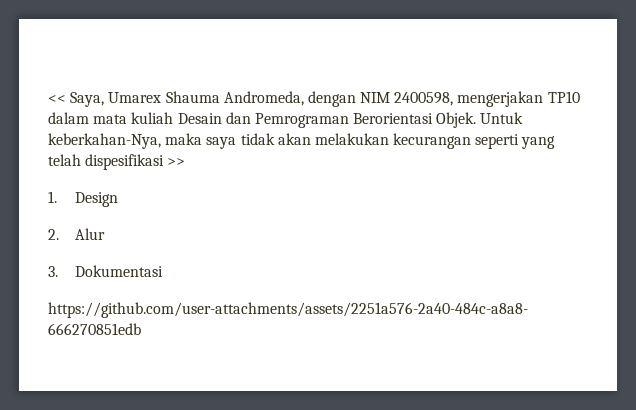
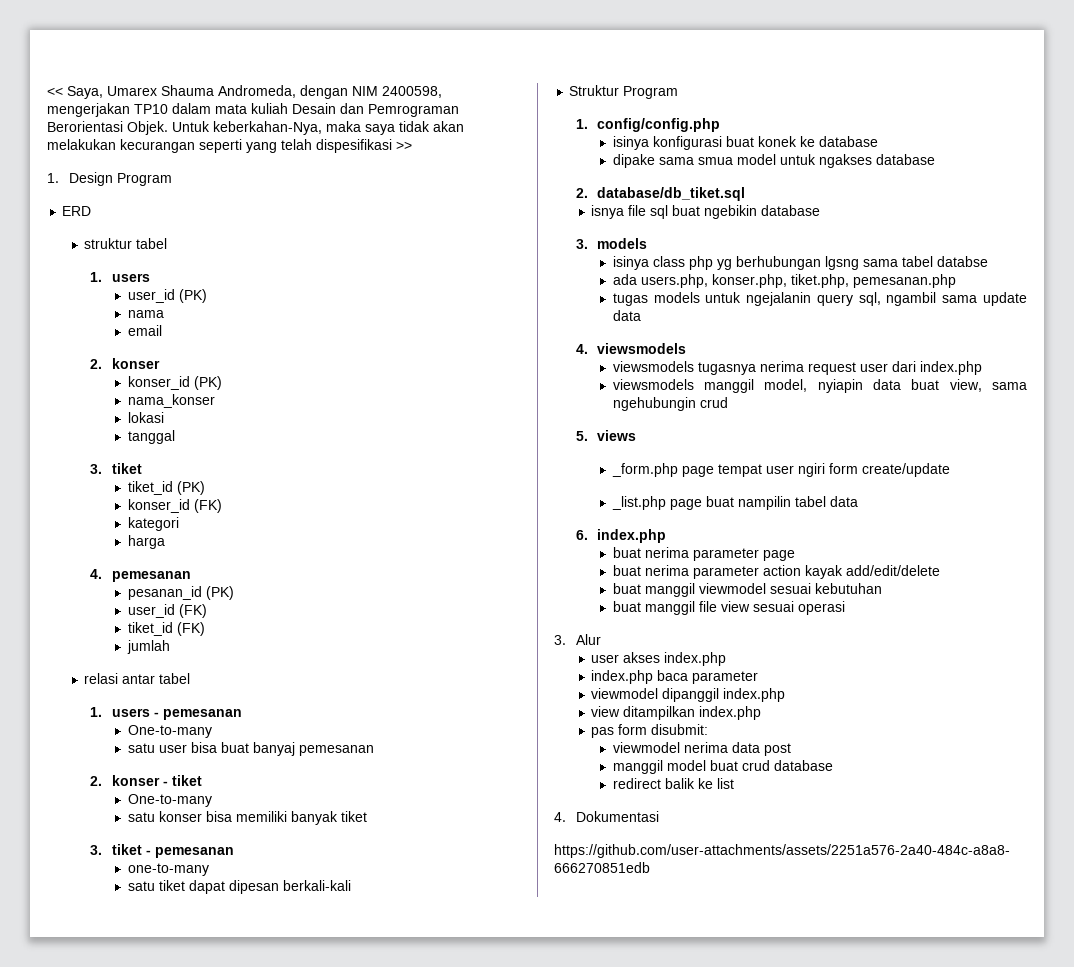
- 1. Design
- 2. Alur
- 3. Dokumentasi
+ 1. Design Program
+ ERD
+ struktur tabel
+ 1. users
+ user_id (PK)
+ nama
+ email
+ 2. konser
+ konser_id (PK)
+ nama_konser
+ lokasi
+ tanggal
+ 3. tiket
+ tiket_id (PK)
+ konser_id (FK)
+ kategori
+ harga
+ 4. pemesanan
+ pesanan_id (PK)
+ user_id (FK)
+ tiket_id (FK)
+ jumlah
+ relasi antar tabel
+ 1. users - pemesanan
+ One-to-many
+ satu user bisa buat banyaj pemesanan
+ 2. konser - tiket
+ One-to-many
+ satu konser bisa memiliki banyak tiket
+ 3. tiket - pemesanan
+ one-to-many
+ satu tiket dapat dipesan berkali-kali
+ Struktur Program
+ 1. config/config.php
+ isinya konfigurasi buat konek ke database
+ dipake sama smua model untuk ngakses database
+ 2. database/db_tiket.sql
+ isnya file sql buat ngebikin database
+ 3. models
+ isinya class php yg berhubungan lgsng sama tabel databse
+ ada users.php, konser.php, tiket.php, pemesanan.php
+ tugas models untuk ngejalanin query sql, ngambil sama update data
+ 4. viewsmodels
+ viewsmodels tugasnya nerima request user dari index.php
+ viewsmodels manggil model, nyiapin data buat view, sama ngehubungin crud
+ 5. views
+ _form.php page tempat user ngiri form create/update
+ _list.php page buat nampilin tabel data
+ 6. index.php
+ buat nerima parameter page
+ buat nerima parameter action kayak add/edit/delete
+ buat manggil viewmodel sesuai kebutuhan
+ buat manggil file view sesuai operasi
+ 3. Alur
+ user akses index.php
+ index.php baca parameter
+ viewmodel dipanggil index.php
+ view ditampilkan index.php
+ pas form disubmit:
+ viewmodel nerima data post
+ manggil model buat crud database
+ redirect balik ke list
+ 4. Dokumentasi

